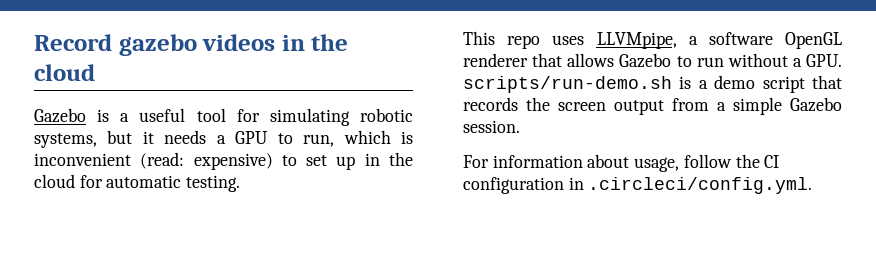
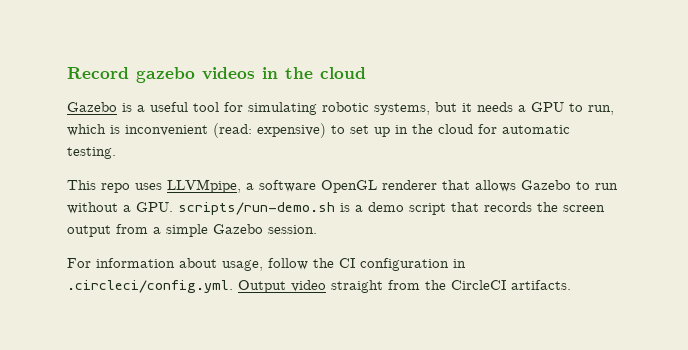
- For information about usage, follow the CI configuration in .circleci/config.yml.
+ For information about usage, follow the CI configuration in .circleci/config.yml. Output video straight from the CircleCI artifacts.

